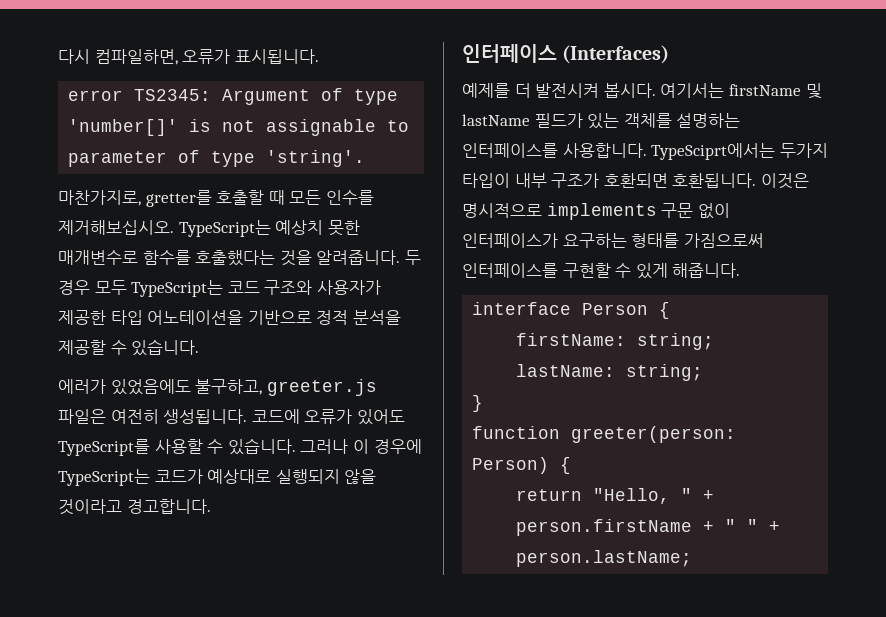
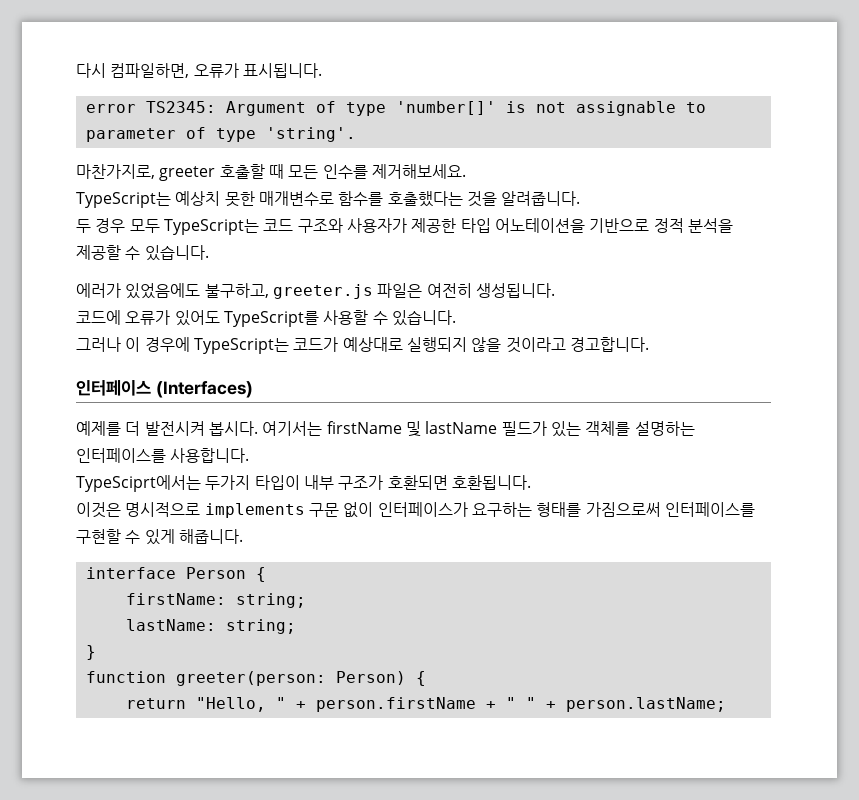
- 마찬가지로, gretter를 호출할 때 모든 인수를 제거해보십시오. TypeScript는 예상치 못한 매개변수로 함수를 호출했다는 것을 알려줍니다. 두 경우 모두 TypeScript는 코드 구조와 사용자가 제공한 타입 어노테이션을 기반으로 정적 분석을 제공할 수 있습니다.
+ 마찬가지로, greeter 호출할 때 모든 인수를 제거해보세요.
+ TypeScript는 예상치 못한 매개변수로 함수를 호출했다는 것을 알려줍니다.
+ 두 경우 모두 TypeScript는 코드 구조와 사용자가 제공한 타입 어노테이션을 기반으로 정적 분석을 제공할 수 있습니다.
- 에러가 있었음에도 불구하고, greeter.js 파일은 여전히 생성됩니다. 코드에 오류가 있어도 TypeScript를 사용할 수 있습니다. 그러나 이 경우에 TypeScript는 코드가 예상대로 실행되지 않을 것이라고 경고합니다.
+ 에러가 있었음에도 불구하고, greeter.js 파일은 여전히 생성됩니다.
+ 코드에 오류가 있어도 TypeScript를 사용할 수 있습니다.
+ 그러나 이 경우에 TypeScript는 코드가 예상대로 실행되지 않을 것이라고 경고합니다.
- 여기서는 firstName 및 lastName 필드가 있는 객체를 설명하는 인터페이스를 사용합니다. TypeSciprt에서는 두가지 타입이 내부 구조가 호환되면 호환됩니다. 이것은 명시적으로 implements 구문 없이 인터페이스가 요구하는 형태를 가짐으로써 인터페이스를 구현할 수 있게 해줍니다.
+ 여기서는 firstName 및 lastName 필드가 있는 객체를 설명하는 인터페이스를 사용합니다.
+ TypeSciprt에서는 두가지 타입이 내부 구조가 호환되면 호환됩니다.
+ 이것은 명시적으로 implements 구문 없이 인터페이스가 요구하는 형태를 가짐으로써 인터페이스를 구현할 수 있게 해줍니다.

